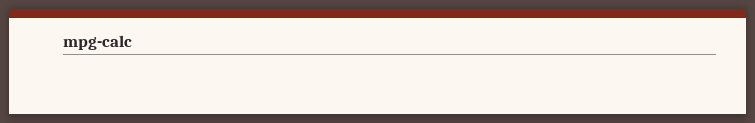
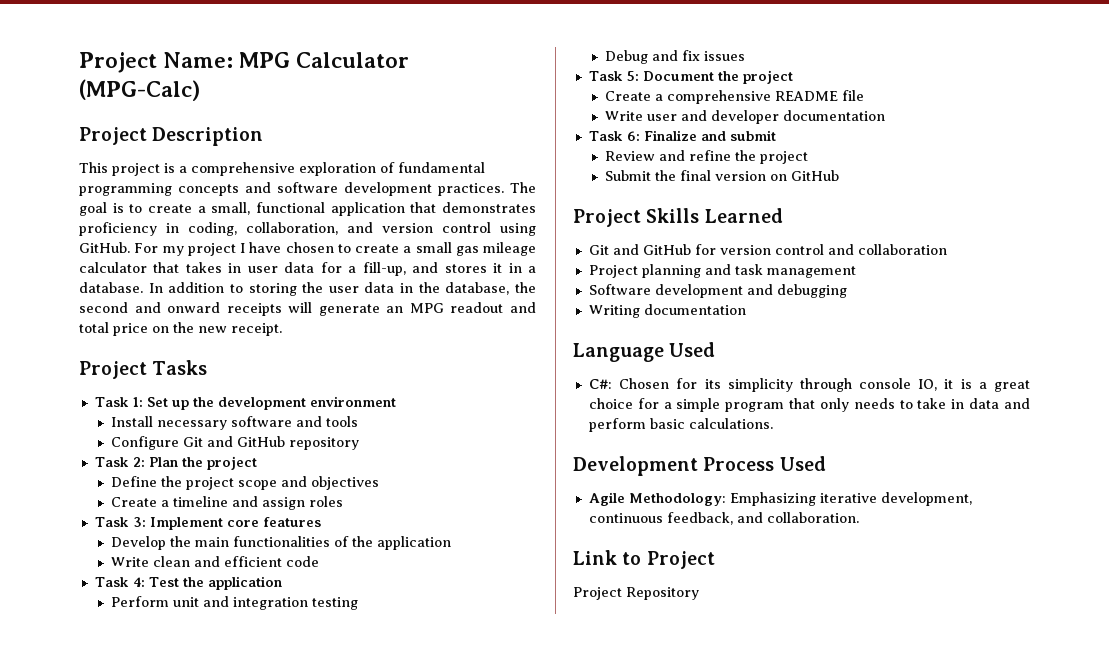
- mpg-calc
+ Project Name: MPG Calculator (MPG-Calc)
+ Project Description
+ This project is a comprehensive exploration of fundamental programming concepts and software development practices. The goal is to create a small, functional application that demonstrates proficiency in coding, collaboration, and version control using GitHub. For my project I have chosen to create a small gas mileage calculator that takes in user data for a fill-up, and stores it in a database. In addition to storing the user data in the database, the second and onward receipts will generate an MPG readout and total price on the new receipt.
+ Project Tasks
+ Task 1: Set up the development environment
+ Install necessary software and tools
+ Configure Git and GitHub repository
+ Task 2: Plan the project
+ Define the project scope and objectives
+ Create a timeline and assign roles
+ Task 3: Implement core features
+ Develop the main functionalities of the application
+ Write clean and efficient code
+ Task 4: Test the application
+ Perform unit and integration testing
+ Debug and fix issues
+ Task 5: Document the project
+ Create a comprehensive README file
+ Write user and developer documentation
+ Task 6: Finalize and submit
+ Review and refine the project
+ Submit the final version on GitHub
+ Project Skills Learned
+ Git and GitHub for version control and collaboration
+ Project planning and task management
+ Software development and debugging
+ Writing documentation
+ Language Used
+ C#: Chosen for its simplicity through console IO, it is a great choice for a simple program that only needs to take in data and perform basic calculations.
+ Development Process Used
+ Agile Methodology: Emphasizing iterative development, continuous feedback, and collaboration.
+ Link to Project
+ Project Repository

